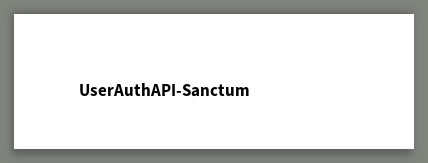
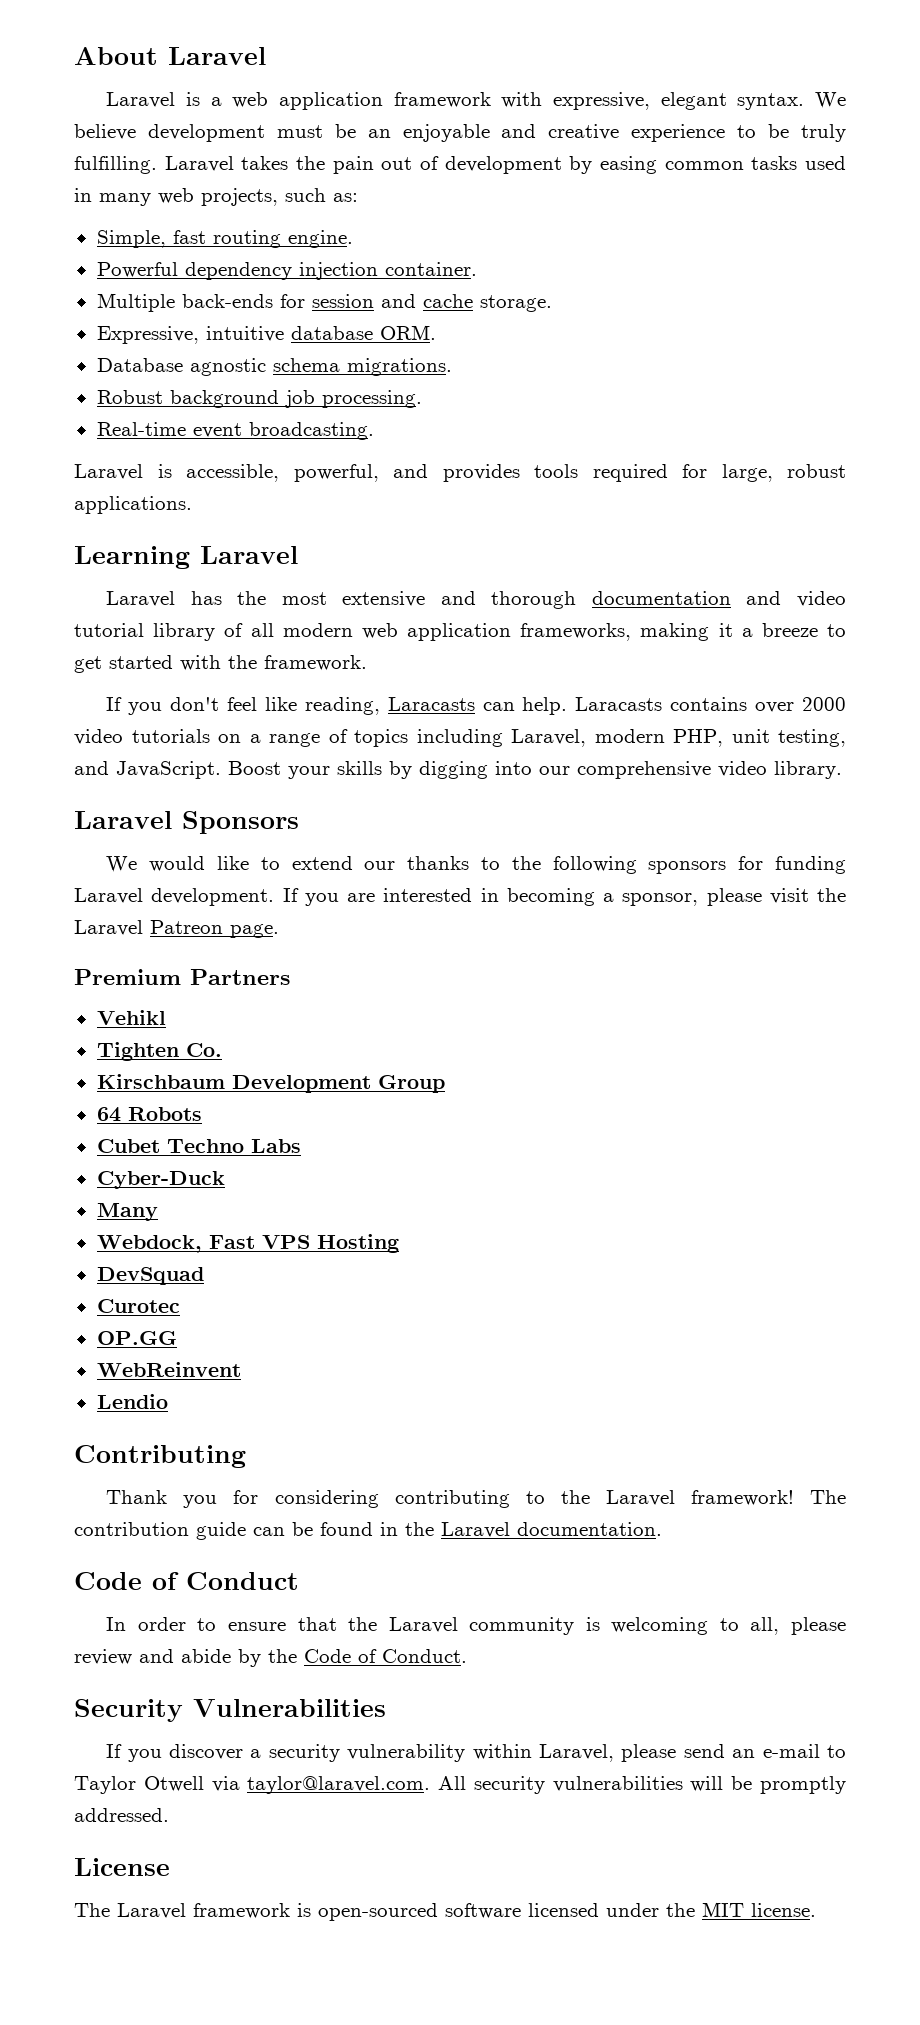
- UserAuthAPI-Sanctum
+ About Laravel
+ Laravel is a web application framework with expressive, elegant syntax. We believe development must be an enjoyable and creative experience to be truly fulfilling. Laravel takes the pain out of development by easing common tasks used in many web projects, such as:
+ Simple, fast routing engine.
+ Powerful dependency injection container.
+ Multiple back-ends for session and cache storage.
+ Expressive, intuitive database ORM.
+ Database agnostic schema migrations.
+ Robust background job processing.
+ Real-time event broadcasting.
+ Laravel is accessible, powerful, and provides tools required for large, robust applications.
+ Learning Laravel
+ Laravel has the most extensive and thorough documentation and video tutorial library of all modern web application frameworks, making it a breeze to get started with the framework.
+ If you don't feel like reading, Laracasts can help. Laracasts contains over 2000 video tutorials on a range of topics including Laravel, modern PHP, unit testing, and JavaScript. Boost your skills by digging into our comprehensive video library.
+ Laravel Sponsors
+ We would like to extend our thanks to the following sponsors for funding Laravel development. If you are interested in becoming a sponsor, please visit the Laravel Patreon page.
+ Premium Partners
+ Vehikl
+ Tighten Co.
+ Kirschbaum Development Group
+ 64 Robots
+ Cubet Techno Labs
+ Cyber-Duck
+ Many
+ Webdock, Fast VPS Hosting
+ DevSquad
+ Curotec
+ OP.GG
+ WebReinvent
+ Lendio
+ Contributing
+ Thank you for considering contributing to the Laravel framework! The contribution guide can be found in the Laravel documentation.
+ Code of Conduct
+ In order to ensure that the Laravel community is welcoming to all, please review and abide by the Code of Conduct.
+ Security Vulnerabilities
+ If you discover a security vulnerability within Laravel, please send an e-mail to Taylor Otwell via taylor@laravel.com. All security vulnerabilities will be promptly addressed.
+ License
+ The Laravel framework is open-sourced software licensed under the MIT license.

